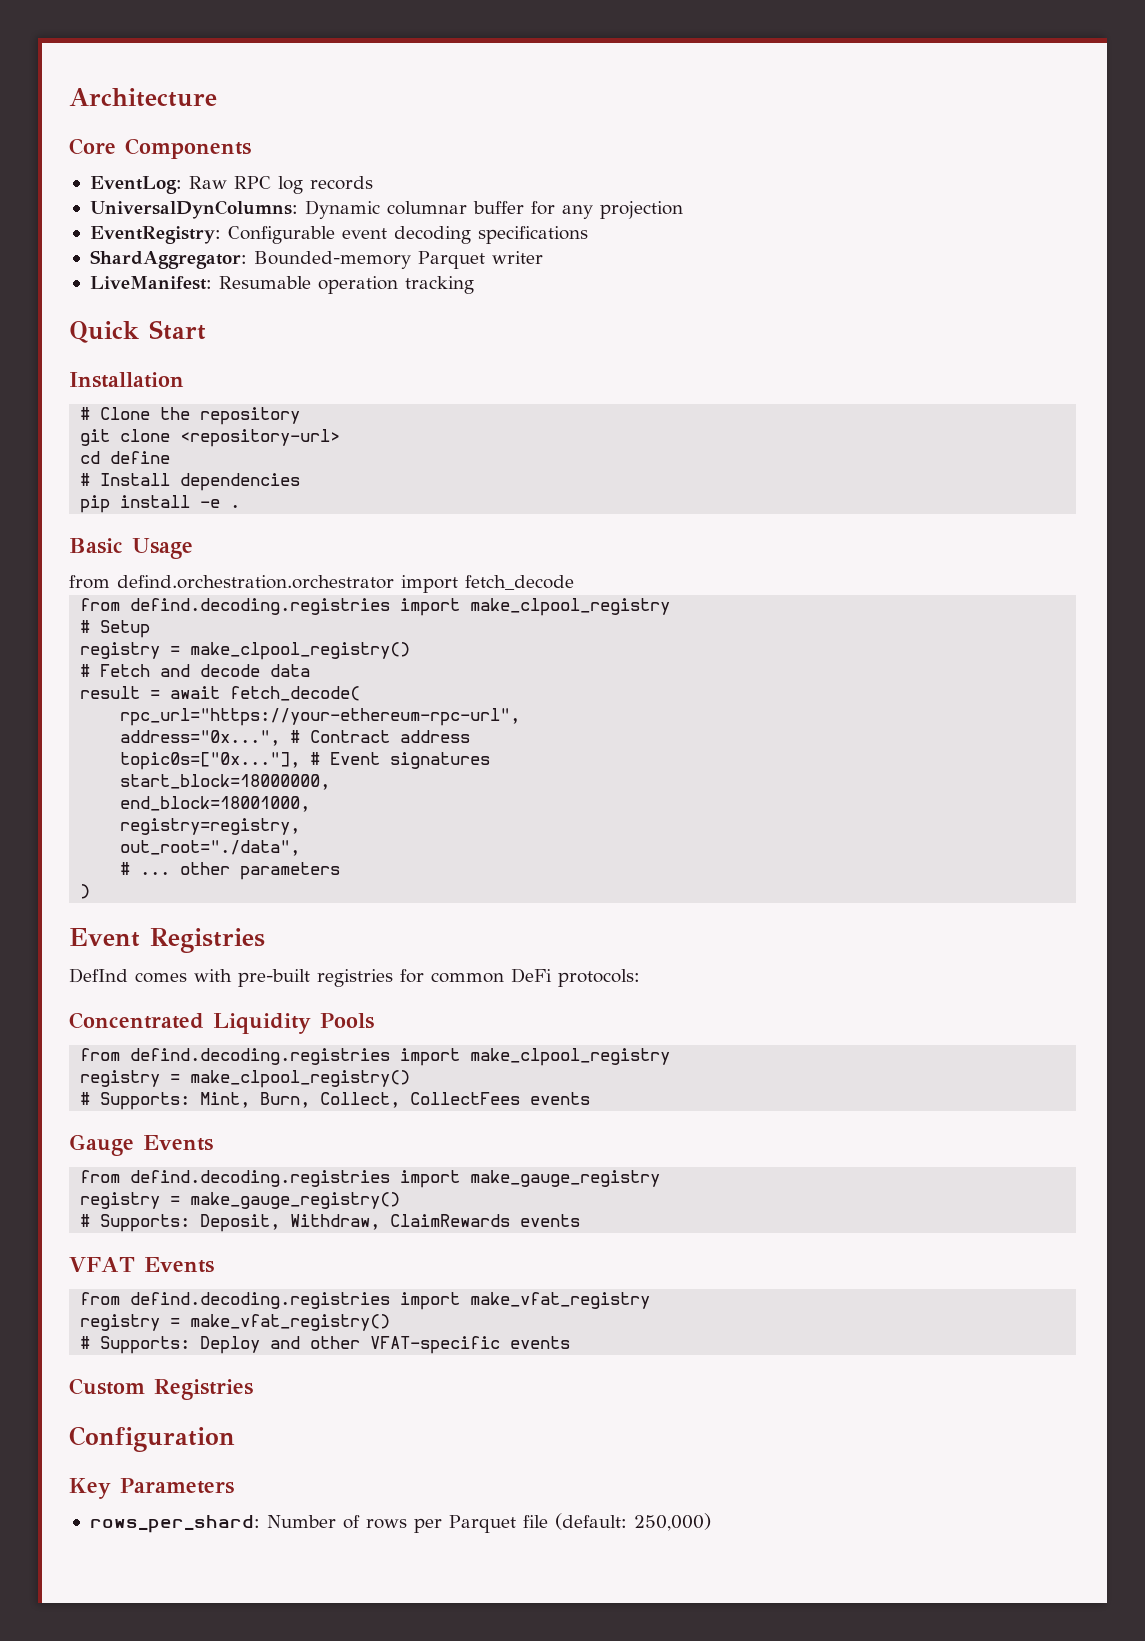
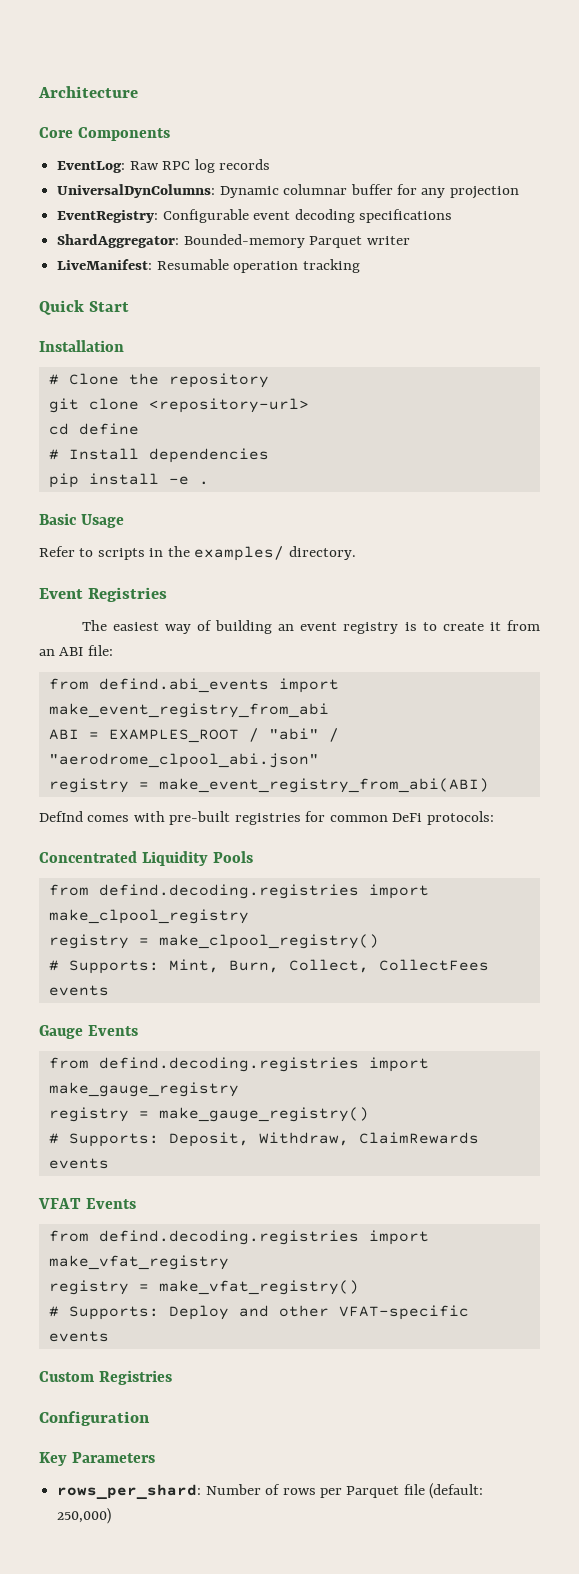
- from defind.orchestration.orchestrator import fetch_decode
- from defind.decoding.registries import make_clpool_registry
- # Setup
- registry = make_clpool_registry()
- # Fetch and decode data
- result = await fetch_decode(
- rpc_url="https://your-ethereum-rpc-url",
- address="0x...", # Contract address
- topic0s=["0x..."], # Event signatures
- start_block=18000000,
- end_block=18001000,
- registry=registry,
- out_root="./data",
- # ... other parameters
- )
+ Refer to scripts in the examples/ directory.
  Event Registries
+ The easiest way of building an event registry is to create it from an ABI file:
+ from defind.abi_events import make_event_registry_from_abi
+ ABI = EXAMPLES_ROOT / "abi" / "aerodrome_clpool_abi.json"
+ registry = make_event_registry_from_abi(ABI)

